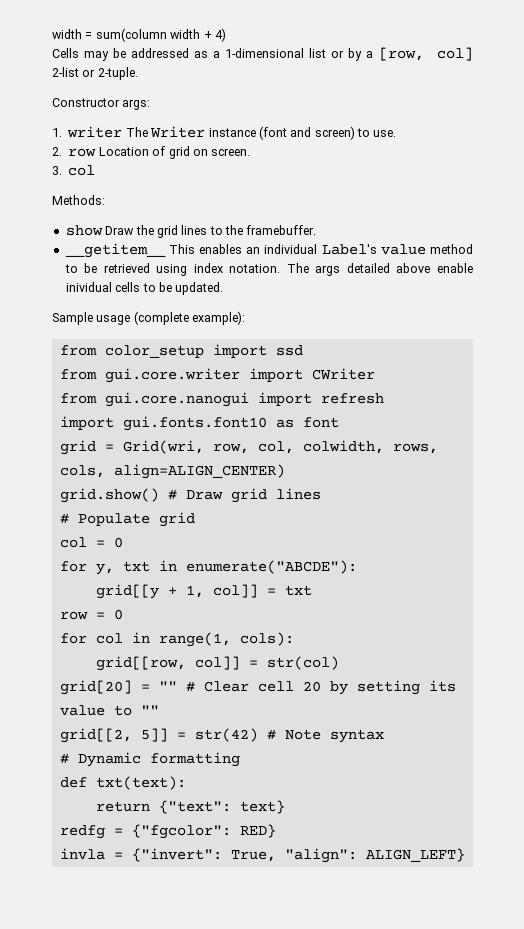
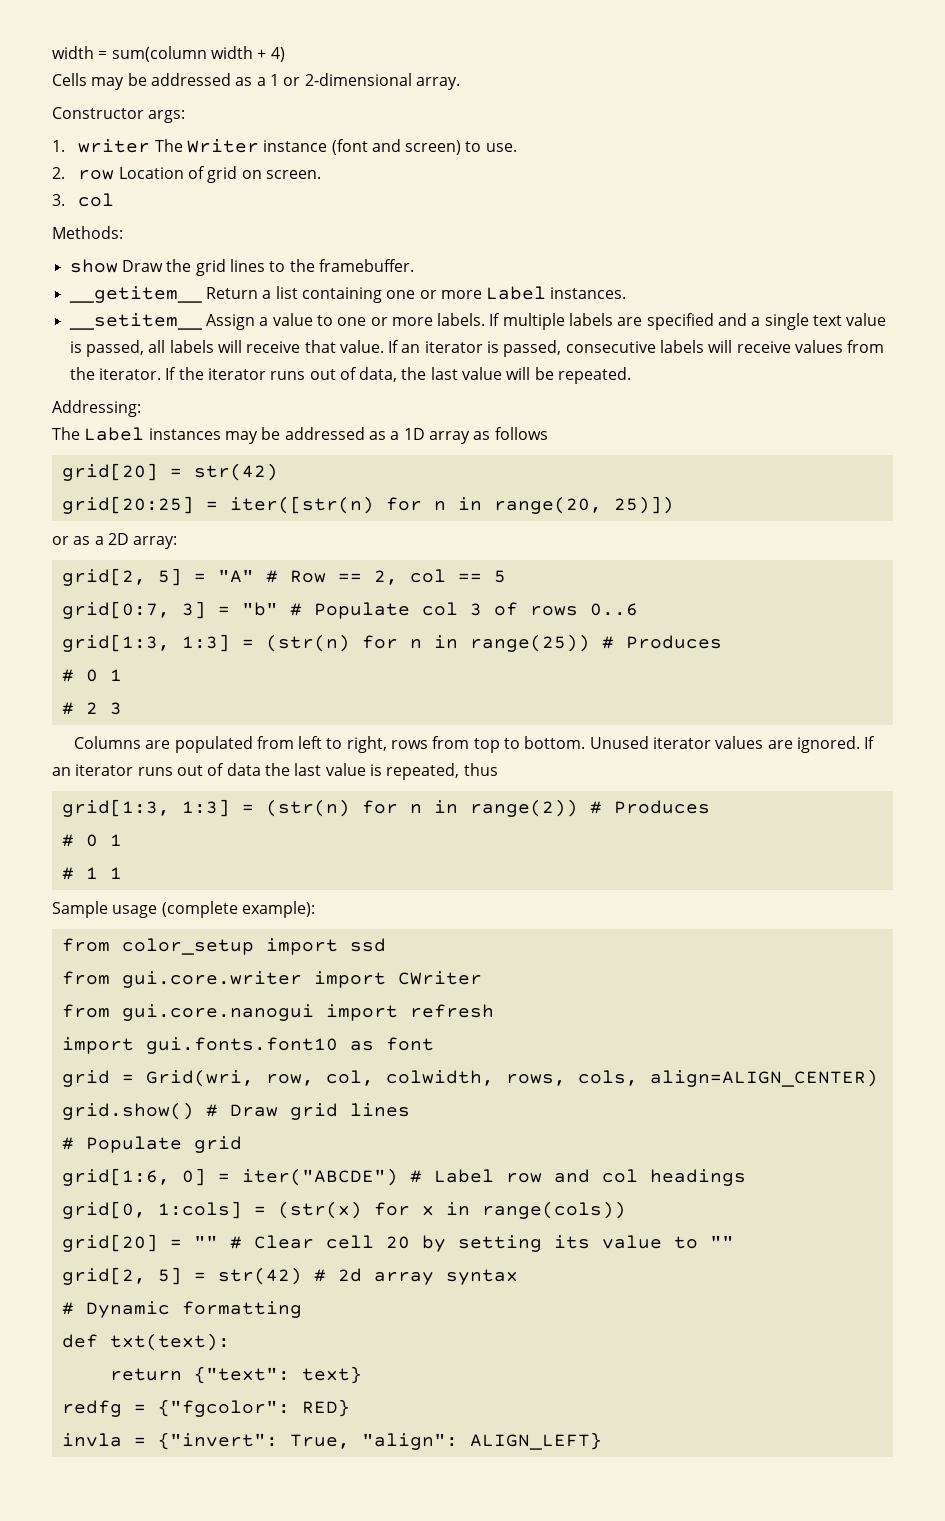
- Cells may be addressed as a 1-dimensional list or by a [row, col] 2-list or 2-tuple.
+ Cells may be addressed as a 1 or 2-dimensional array.
- __getitem__ This enables an individual Label's value method to be retrieved using index notation. The args detailed above enable inividual cells to be updated.
+ __getitem__ Return a list containing one or more Label instances.
+ __setitem__ Assign a value to one or more labels. If multiple labels are specified and a single text value is passed, all labels will receive that value. If an iterator is passed, consecutive labels will receive values from the iterator. If the iterator runs out of data, the last value will be repeated.
+ Addressing:
+ The Label instances may be addressed as a 1D array as follows
+ grid[20] = str(42)
+ grid[20:25] = iter([str(n) for n in range(20, 25)])
+ or as a 2D array:
+ grid[2, 5] = "A" # Row == 2, col == 5
+ grid[0:7, 3] = "b" # Populate col 3 of rows 0..6
+ grid[1:3, 1:3] = (str(n) for n in range(25)) # Produces
+ # 0 1
+ # 2 3
+ Columns are populated from left to right, rows from top to bottom. Unused iterator values are ignored. If an iterator runs out of data the last value is repeated, thus
+ grid[1:3, 1:3] = (str(n) for n in range(2)) # Produces
+ # 0 1
+ # 1 1
- col = 0
- for y, txt in enumerate("ABCDE"):
- grid[[y + 1, col]] = txt
- row = 0
- for col in range(1, cols):
- grid[[row, col]] = str(col)
+ grid[1:6, 0] = iter("ABCDE") # Label row and col headings
+ grid[0, 1:cols] = (str(x) for x in range(cols))
- grid[[2, 5]] = str(42) # Note syntax
+ grid[2, 5] = str(42) # 2d array syntax

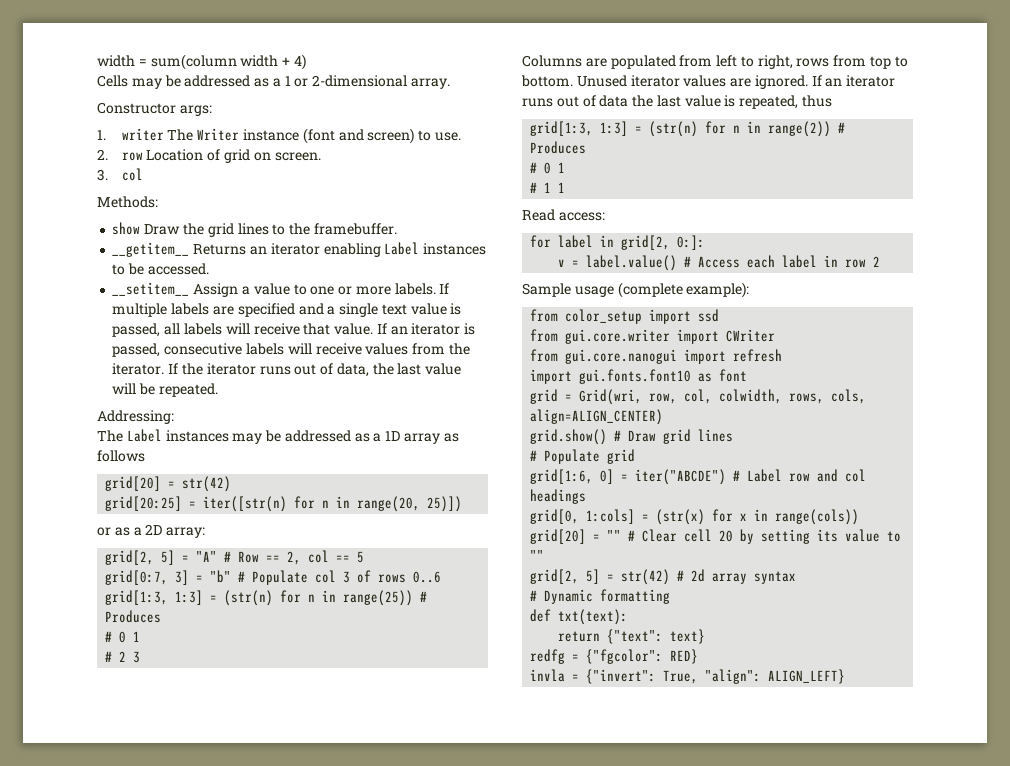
- __getitem__ Return a list containing one or more Label instances.
+ __getitem__ Returns an iterator enabling Label instances to be accessed.
+ Read access:
+ for label in grid[2, 0:]:
+ v = label.value() # Access each label in row 2

